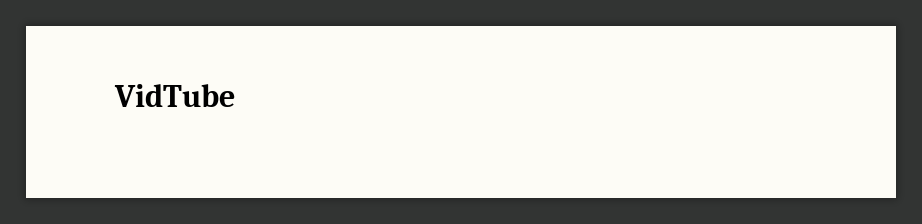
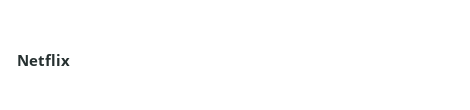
- VidTube
+ Netflix

